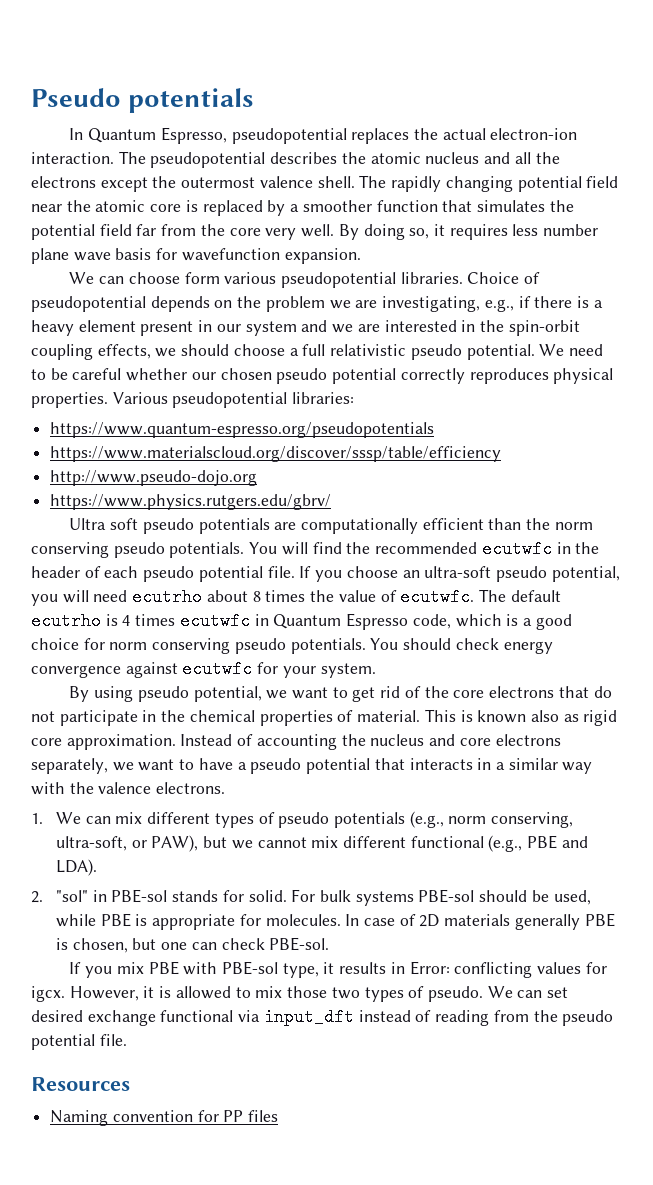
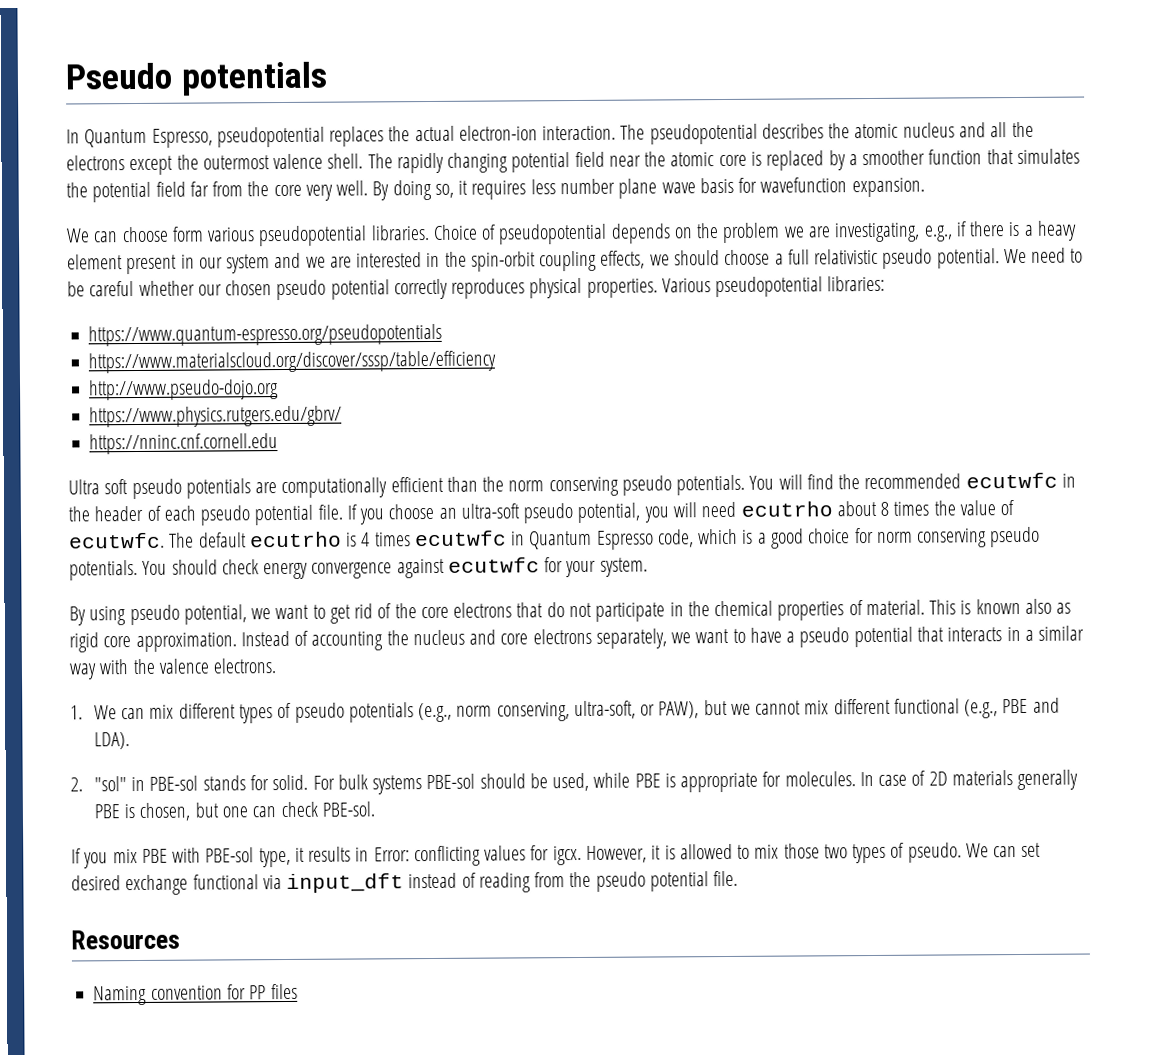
+ https://nninc.cnf.cornell.edu

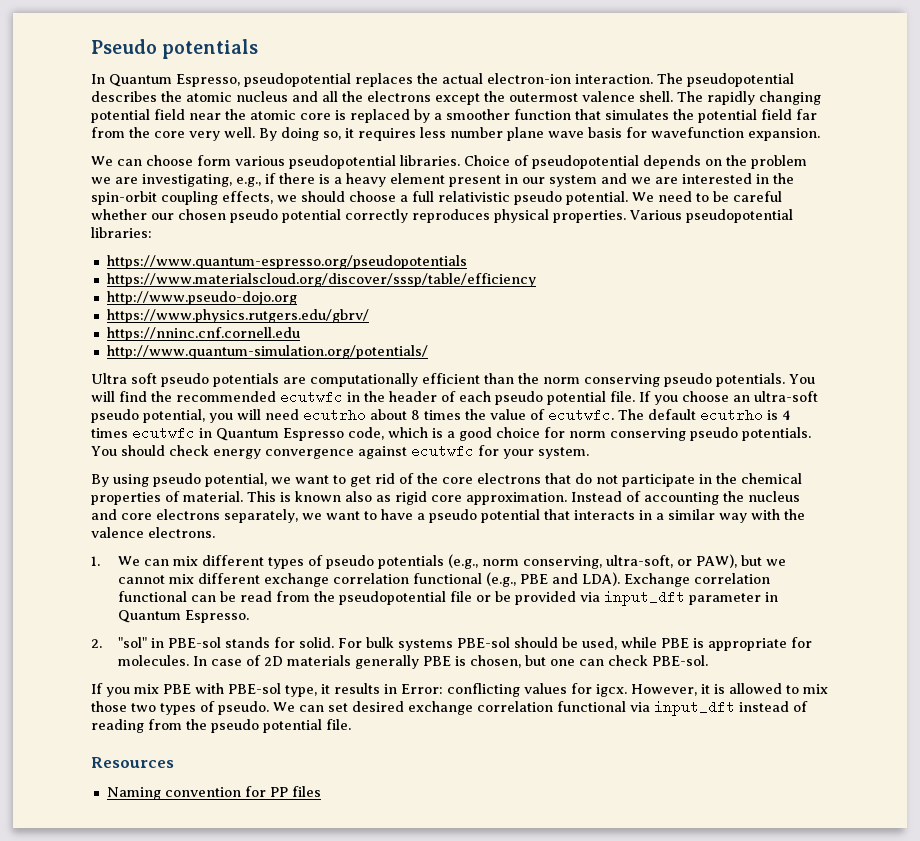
+ http://www.quantum-simulation.org/potentials/
- 1. We can mix different types of pseudo potentials (e.g., norm conserving, ultra-soft, or PAW), but we cannot mix different functional (e.g., PBE and LDA).
+ 1. We can mix different types of pseudo potentials (e.g., norm conserving, ultra-soft, or PAW), but we cannot mix different exchange correlation functional (e.g., PBE and LDA). Exchange correlation functional can be read from the pseudopotential file or be provided via input_dft parameter in Quantum Espresso.
- We can set desired exchange functional via input_dft instead of reading from the pseudo potential file.
+ We can set desired exchange correlation functional via input_dft instead of reading from the pseudo potential file.

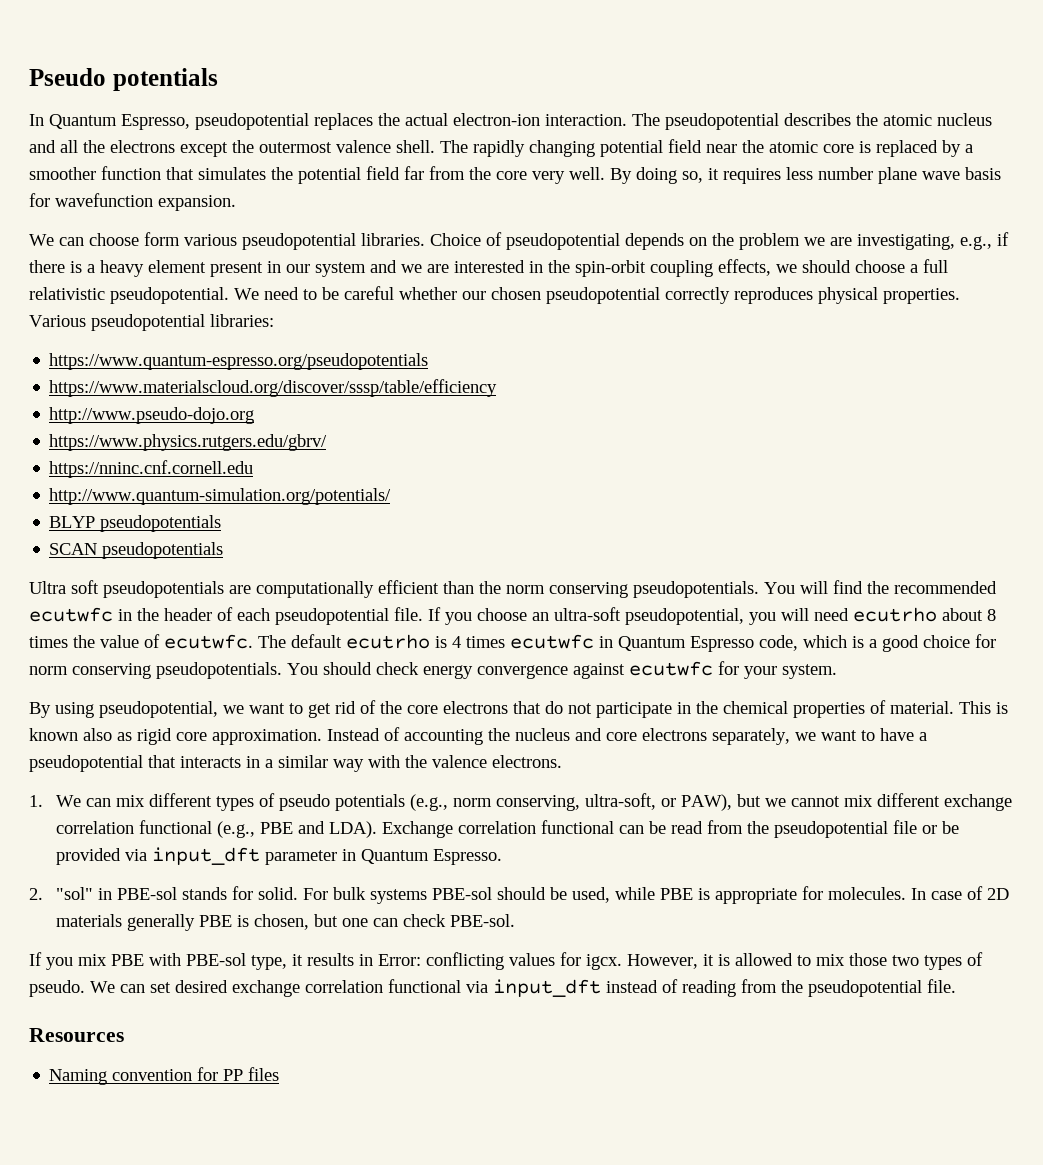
- Choice of pseudopotential depends on the problem we are investigating, e.g., if there is a heavy element present in our system and we are interested in the spin-orbit coupling effects, we should choose a full relativistic pseudo potential.
+ Choice of pseudopotential depends on the problem we are investigating, e.g., if there is a heavy element present in our system and we are interested in the spin-orbit coupling effects, we should choose a full relativistic pseudopotential.
- We need to be careful whether our chosen pseudo potential correctly reproduces physical properties.
+ We need to be careful whether our chosen pseudopotential correctly reproduces physical properties.
+ BLYP pseudopotentials
+ SCAN pseudopotentials
- Ultra soft pseudo potentials are computationally efficient than the norm conserving pseudo potentials.
+ Ultra soft pseudopotentials are computationally efficient than the norm conserving pseudopotentials.
- You will find the recommended ecutwfc in the header of each pseudo potential file.
+ You will find the recommended ecutwfc in the header of each pseudopotential file.
- If you choose an ultra-soft pseudo potential, you will need ecutrho about 8 times the value of ecutwfc.
+ If you choose an ultra-soft pseudopotential, you will need ecutrho about 8 times the value of ecutwfc.
- The default ecutrho is 4 times ecutwfc in Quantum Espresso code, which is a good choice for norm conserving pseudo potentials.
+ The default ecutrho is 4 times ecutwfc in Quantum Espresso code, which is a good choice for norm conserving pseudopotentials.
- By using pseudo potential, we want to get rid of the core electrons that do not participate in the chemical properties of material.
+ By using pseudopotential, we want to get rid of the core electrons that do not participate in the chemical properties of material.
- Instead of accounting the nucleus and core electrons separately, we want to have a pseudo potential that interacts in a similar way with the valence electrons.
+ Instead of accounting the nucleus and core electrons separately, we want to have a pseudopotential that interacts in a similar way with the valence electrons.
- We can set desired exchange correlation functional via input_dft instead of reading from the pseudo potential file.
+ We can set desired exchange correlation functional via input_dft instead of reading from the pseudopotential file.

